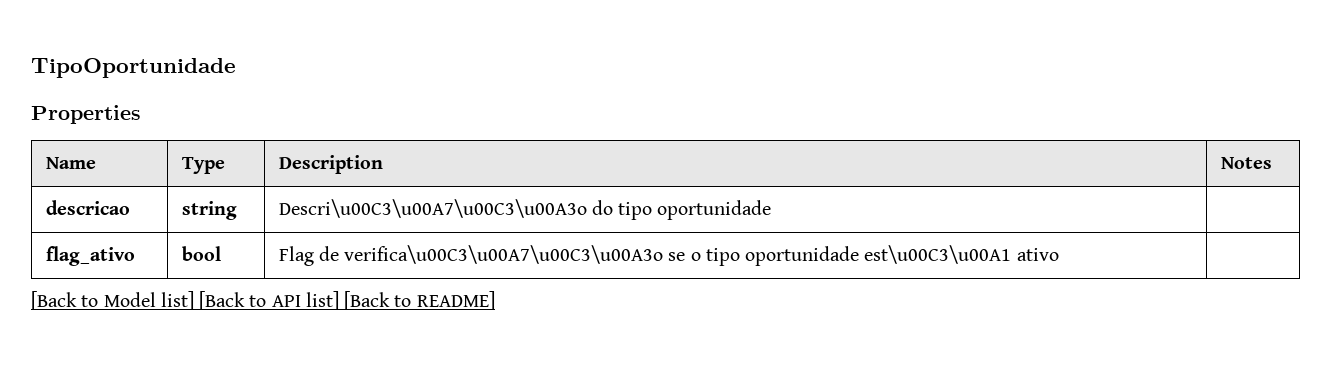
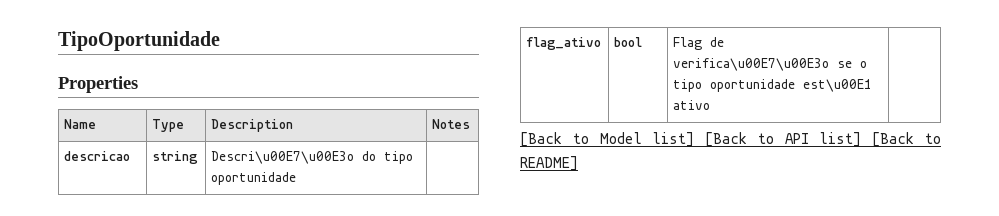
- descricao | string | Descri\u00C3\u00A7\u00C3\u00A3o do tipo oportunidade |
+ descricao | string | Descri\u00E7\u00E3o do tipo oportunidade |
- flag_ativo | bool | Flag de verifica\u00C3\u00A7\u00C3\u00A3o se o tipo oportunidade est\u00C3\u00A1 ativo |
+ flag_ativo | bool | Flag de verifica\u00E7\u00E3o se o tipo oportunidade est\u00E1 ativo |

